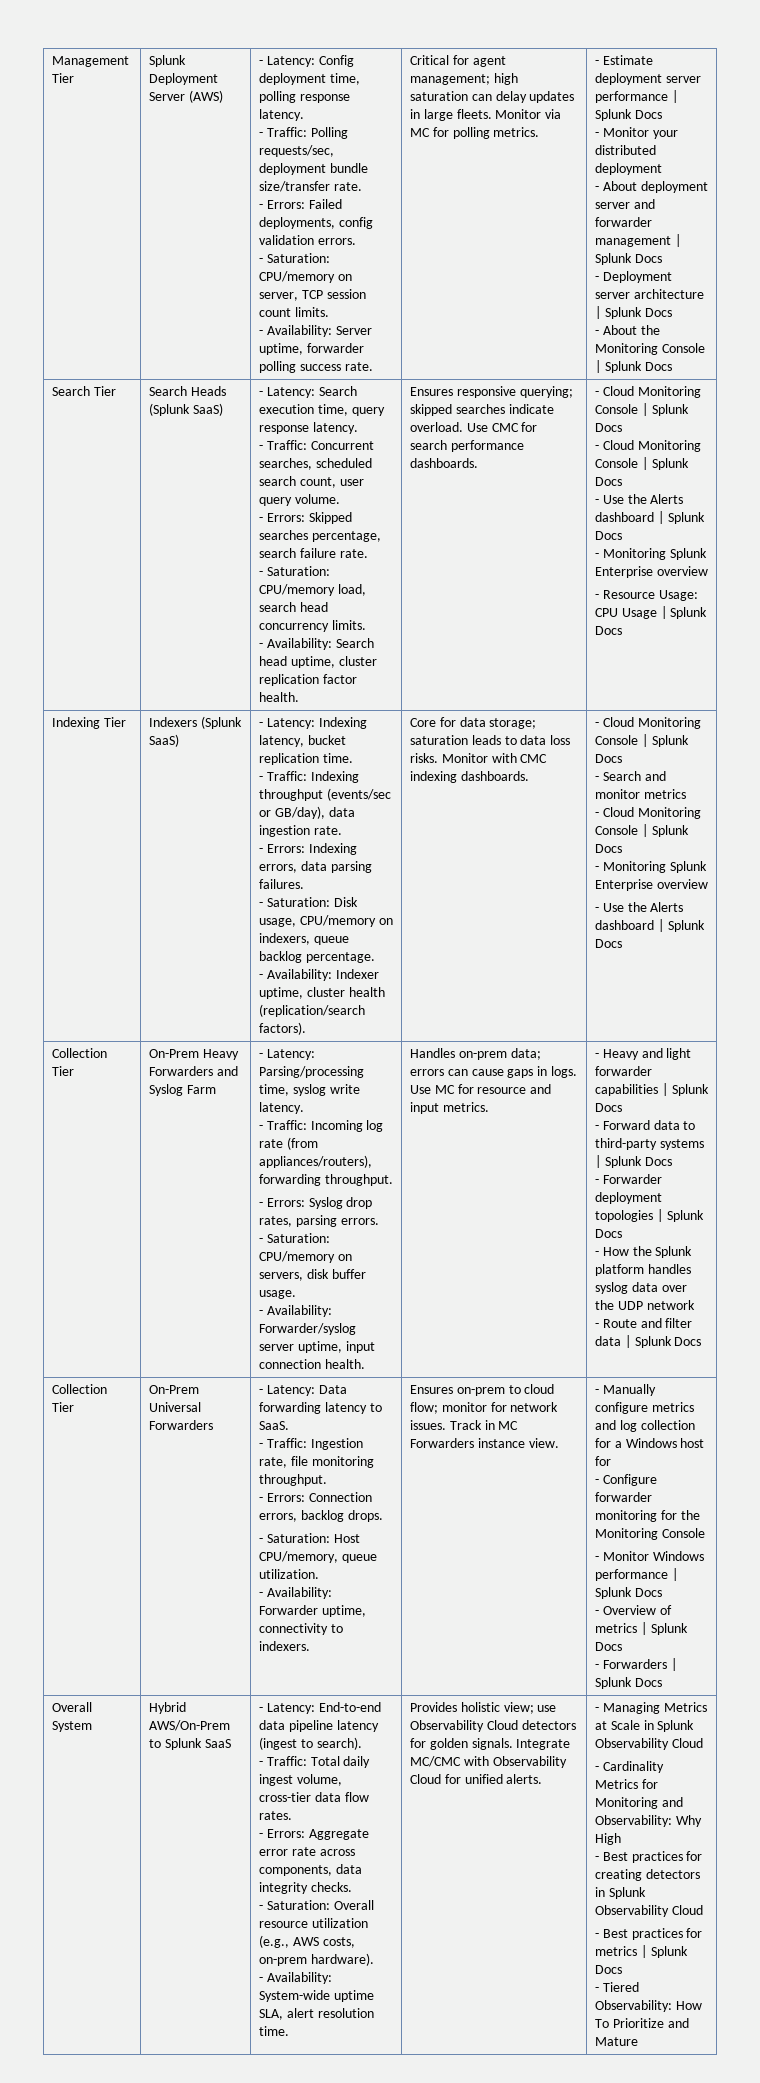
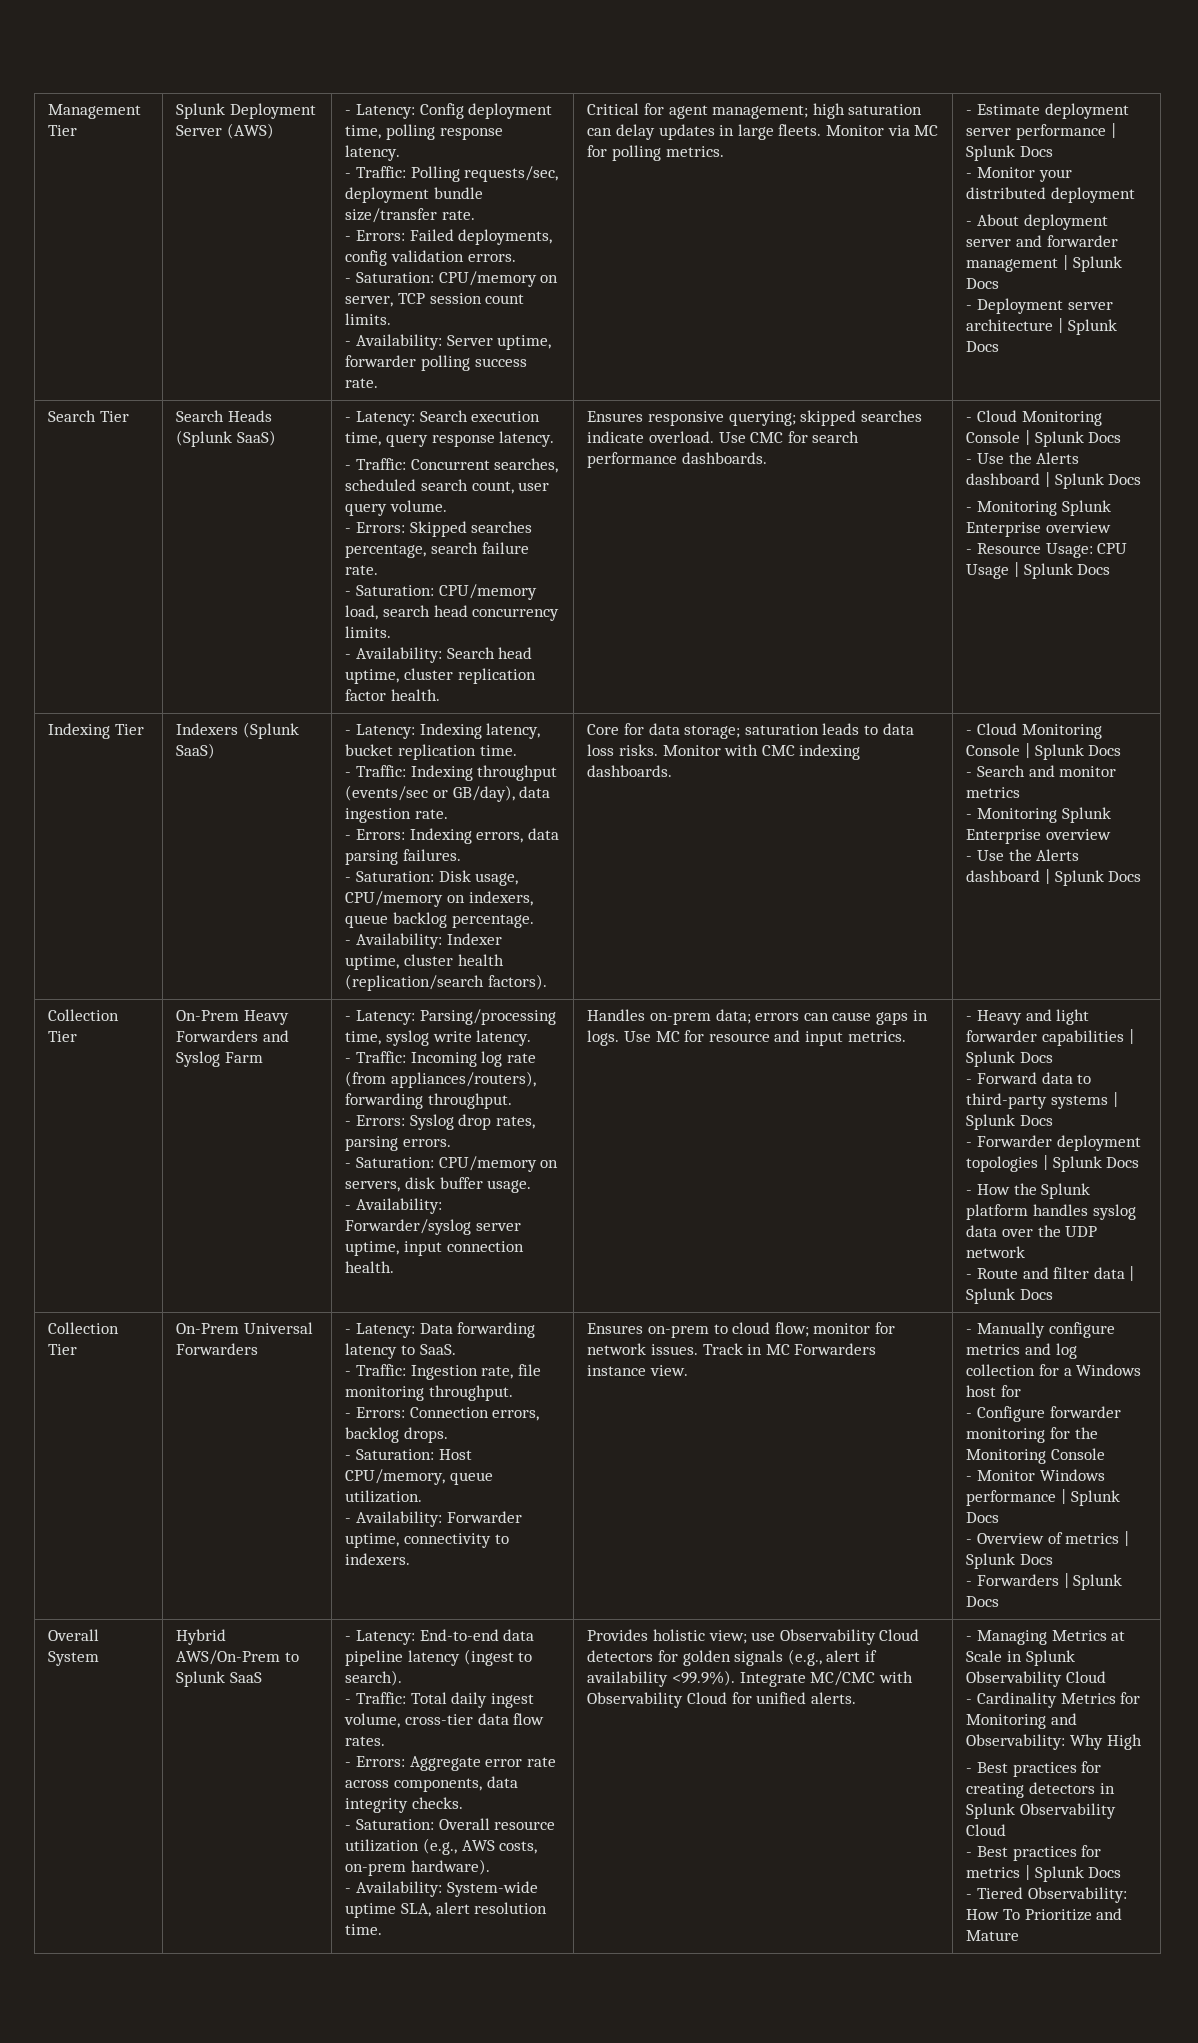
- - About the Monitoring Console | Splunk Docs
  Use CMC for search performance dashboards. | - Cloud Monitoring Console | Splunk Docs
- - Cloud Monitoring Console | Splunk Docs
  - Search and monitor metrics
- - Cloud Monitoring Console | Splunk Docs
- Provides holistic view; use Observability Cloud detectors for golden signals. Integrate MC/CMC with Observability Cloud for unified alerts.
+ Provides holistic view; use Observability Cloud detectors for golden signals (e.g., alert if availability <99.9%). Integrate MC/CMC with Observability Cloud for unified alerts.

